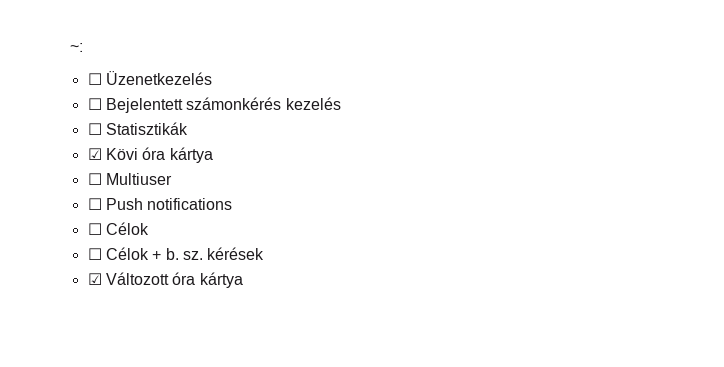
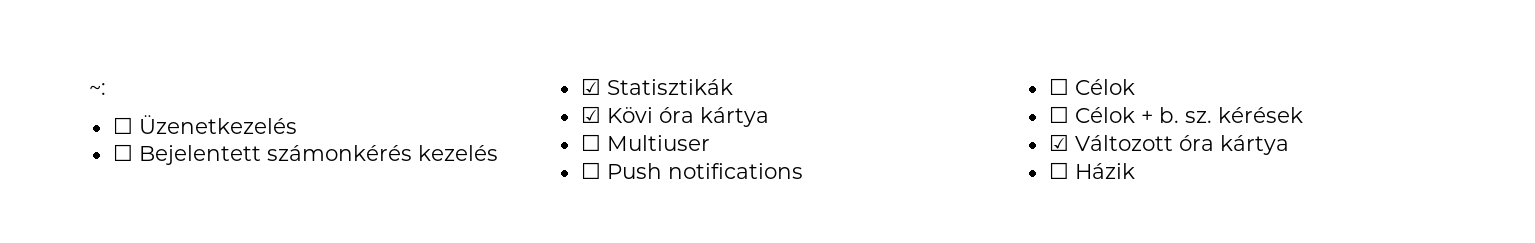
- ☐ Statisztikák
+ ☑ Statisztikák
+ ☐ Házik

